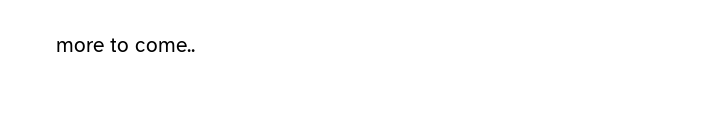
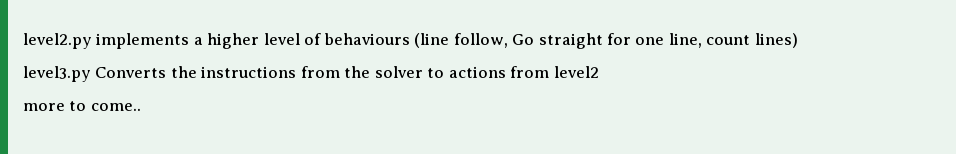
+ level2.py implements a higher level of behaviours (line follow, Go straight for one line, count lines)
+ level3.py Converts the instructions from the solver to actions from level2

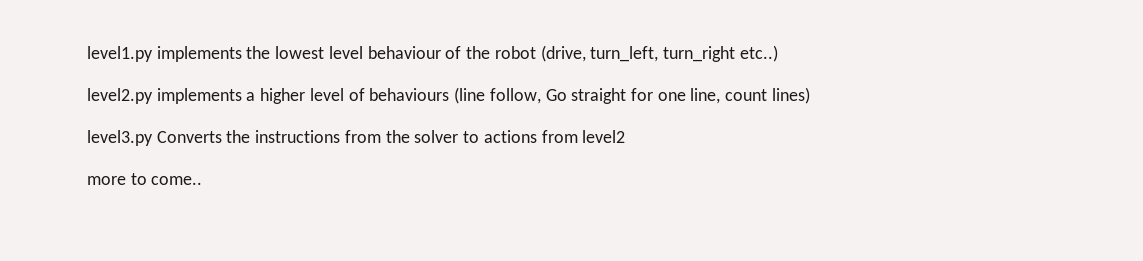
+ level1.py implements the lowest level behaviour of the robot (drive, turn_left, turn_right etc..)

